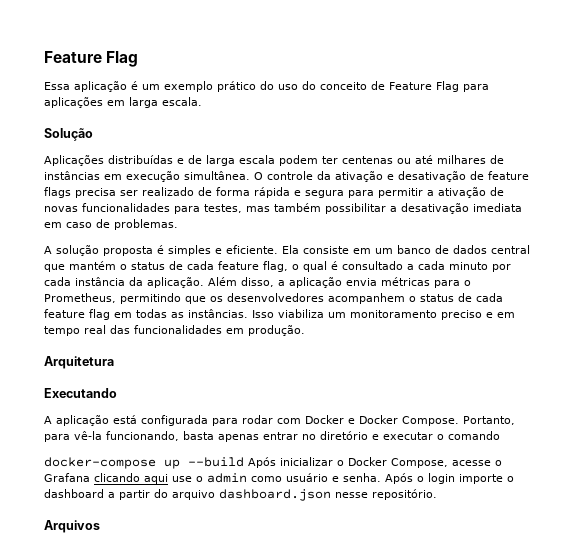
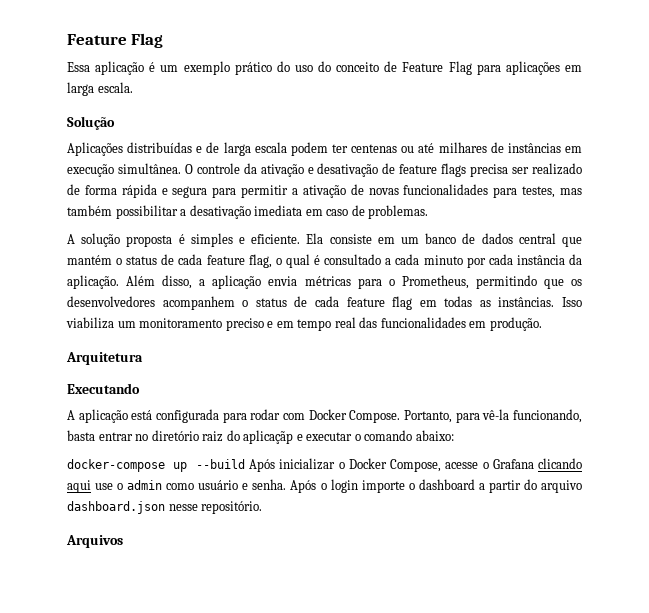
- A aplicação está configurada para rodar com Docker e Docker Compose.
+ A aplicação está configurada para rodar com Docker Compose.
- Portanto, para vê-la funcionando, basta apenas entrar no diretório e executar o comando
+ Portanto, para vê-la funcionando, basta entrar no diretório raiz do aplicaçãp e executar o comando abaixo:

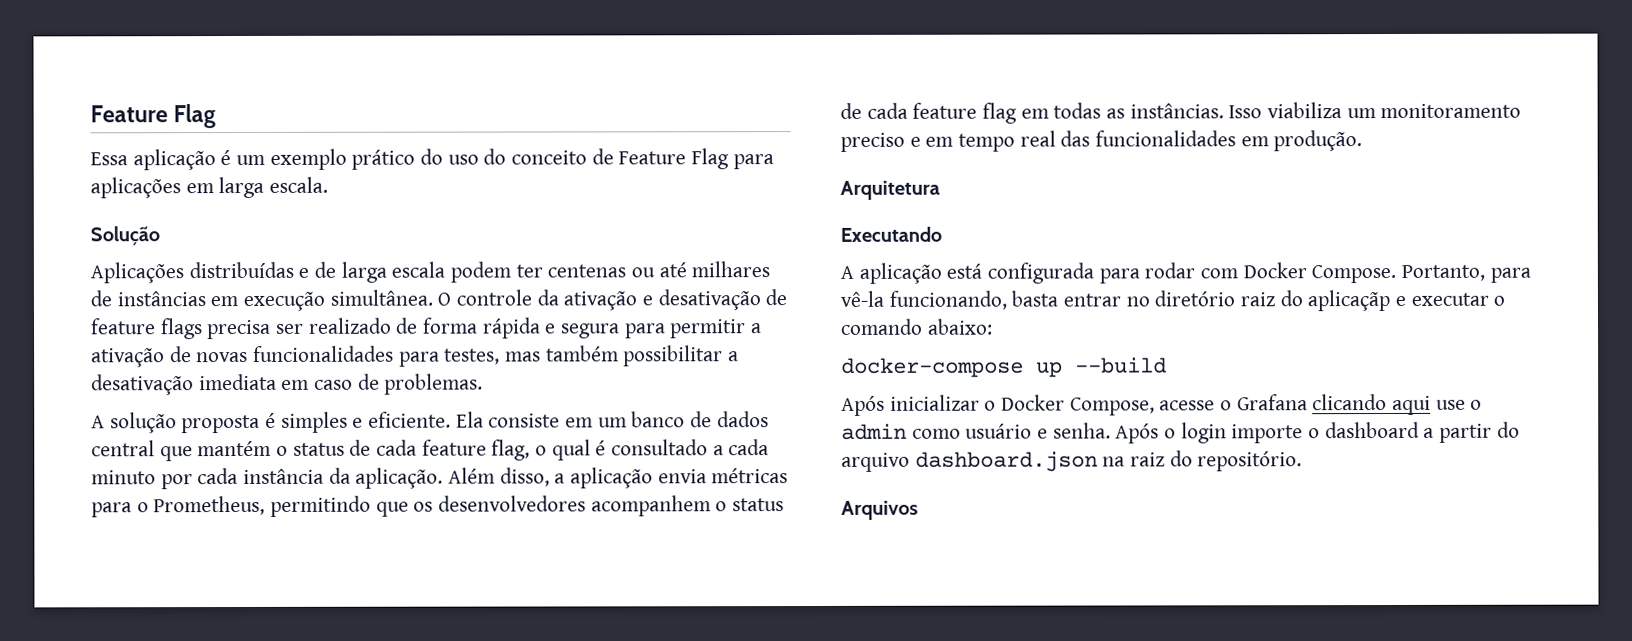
- docker-compose up --build Após inicializar o Docker Compose, acesse o Grafana clicando aqui use o admin como usuário e senha.
+ docker-compose up --build
+ Após inicializar o Docker Compose, acesse o Grafana clicando aqui use o admin como usuário e senha.
- Após o login importe o dashboard a partir do arquivo dashboard.json nesse repositório.
+ Após o login importe o dashboard a partir do arquivo dashboard.json na raiz do repositório.

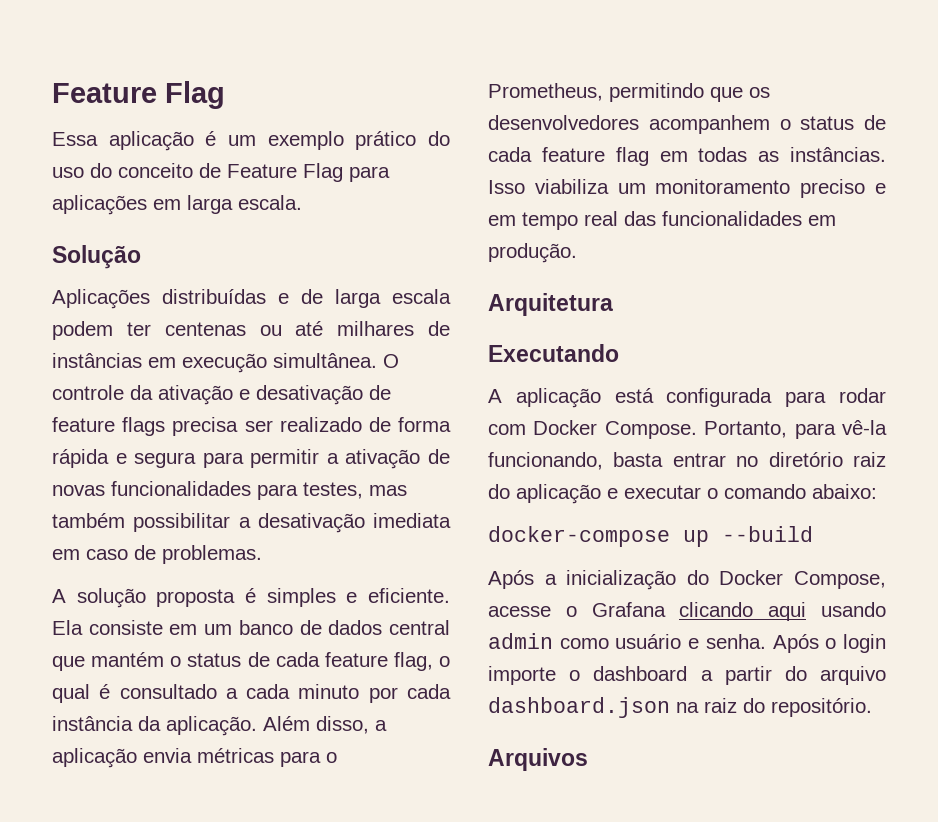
- Portanto, para vê-la funcionando, basta entrar no diretório raiz do aplicaçãp e executar o comando abaixo:
+ Portanto, para vê-la funcionando, basta entrar no diretório raiz do aplicação e executar o comando abaixo:
- Após inicializar o Docker Compose, acesse o Grafana clicando aqui use o admin como usuário e senha.
+ Após a inicialização do Docker Compose, acesse o Grafana clicando aqui usando admin como usuário e senha.

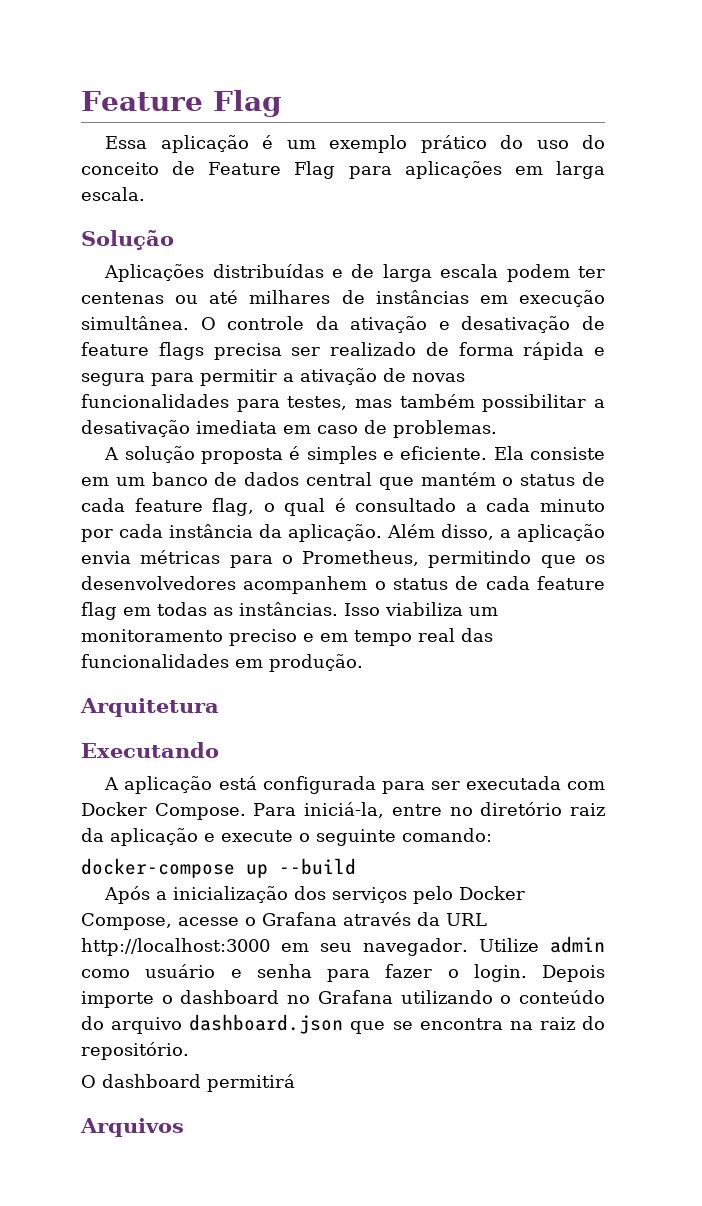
- A aplicação está configurada para rodar com Docker Compose.
+ A aplicação está configurada para ser executada com Docker Compose.
- Portanto, para vê-la funcionando, basta entrar no diretório raiz do aplicação e executar o comando abaixo:
+ Para iniciá-la, entre no diretório raiz da aplicação e execute o seguinte comando:
- Após a inicialização do Docker Compose, acesse o Grafana clicando aqui usando admin como usuário e senha. Após o login importe o dashboard a partir do arquivo dashboard.json na raiz do repositório.
+ Após a inicialização dos serviços pelo Docker Compose, acesse o Grafana através da URL http://localhost:3000 em seu navegador. Utilize admin como usuário e senha para fazer o login. Depois importe o dashboard no Grafana utilizando o conteúdo do arquivo dashboard.json que se encontra na raiz do repositório.
+ O dashboard permitirá

